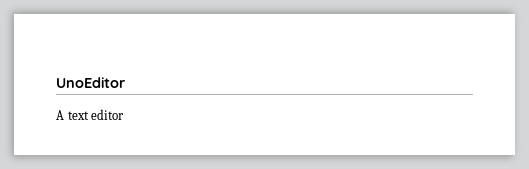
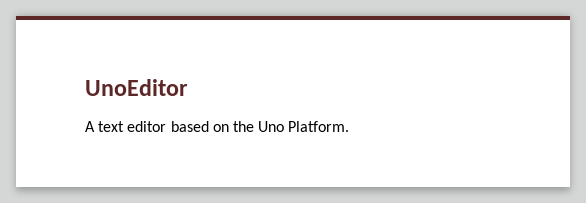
- A text editor
+ A text editor based on the Uno Platform.

